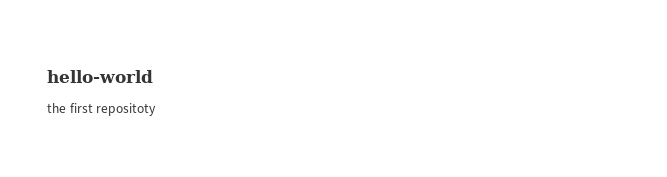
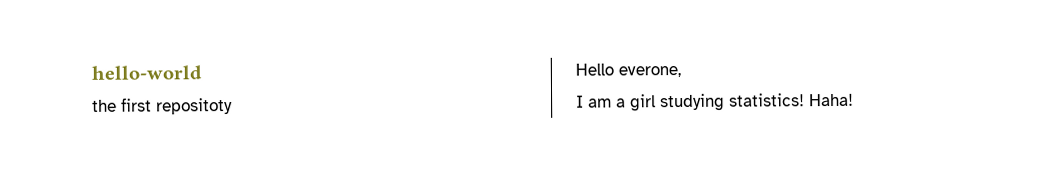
+ Hello everone,
+ I am a girl studying statistics! Haha!

